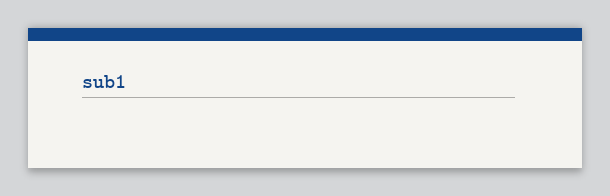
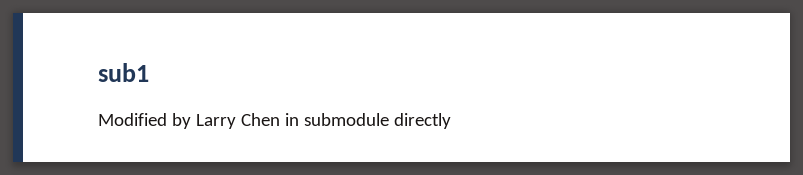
+ Modified by Larry Chen in submodule directly

